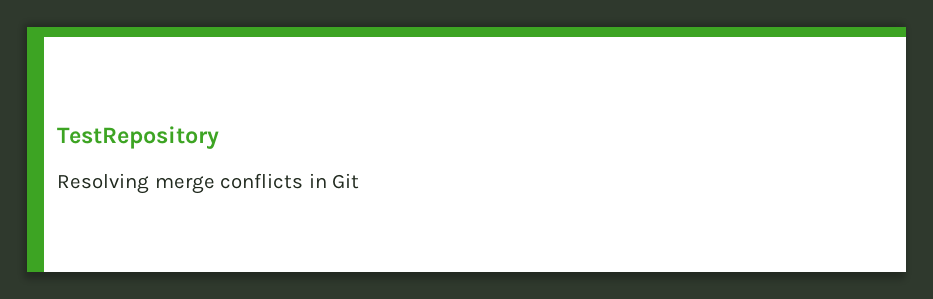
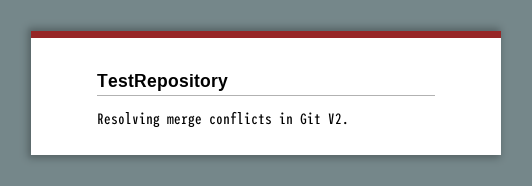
- Resolving merge conflicts in Git
+ Resolving merge conflicts in Git V2.

